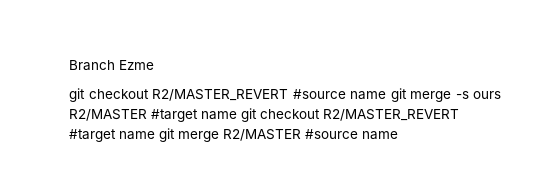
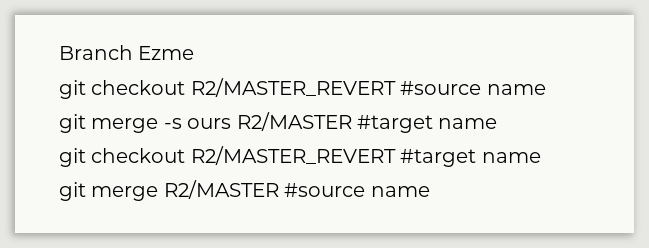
- git checkout R2/MASTER_REVERT #source name git merge -s ours R2/MASTER #target name git checkout R2/MASTER_REVERT #target name git merge R2/MASTER #source name
+ git checkout R2/MASTER_REVERT #source name
+ git merge -s ours R2/MASTER #target name
+ git checkout R2/MASTER_REVERT #target name
+ git merge R2/MASTER #source name

